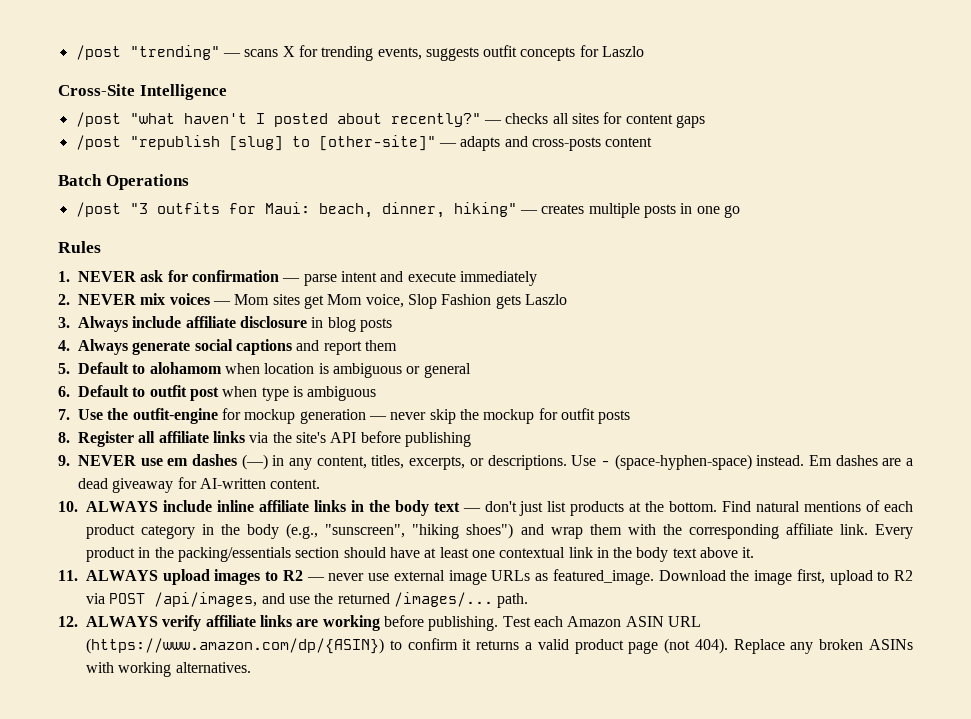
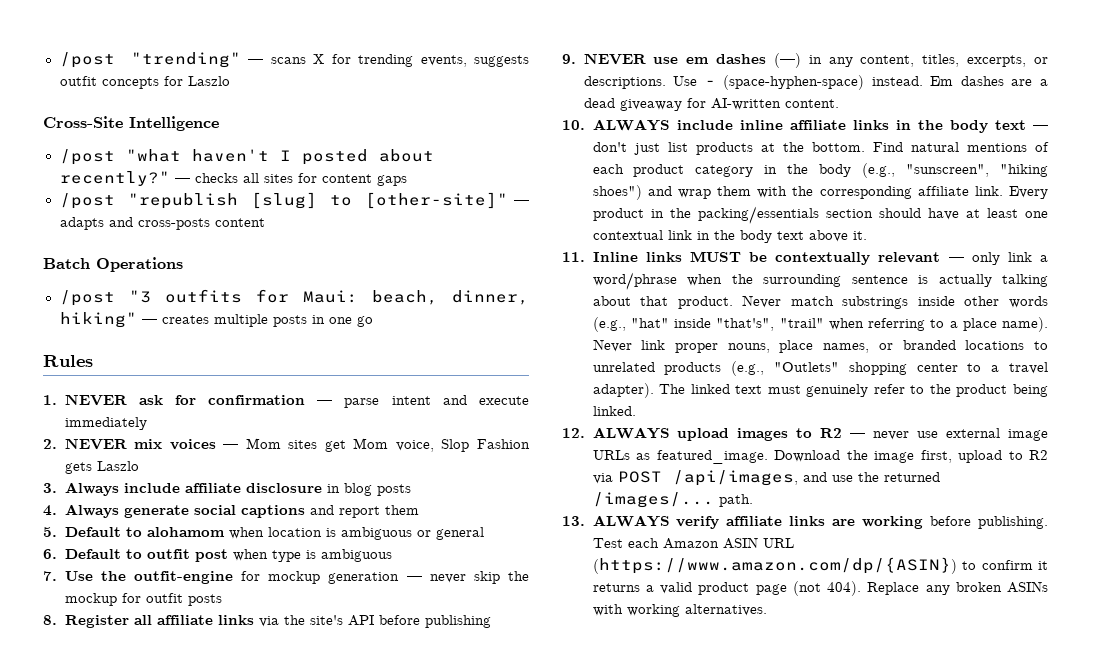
- 11. ALWAYS upload images to R2 — never use external image URLs as featured_image.
+ 11. Inline links MUST be contextually relevant — only link a word/phrase when the surrounding sentence is actually talking about that product. Never match substrings inside other words (e.g., "hat" inside "that's", "trail" when referring to a place name). Never link proper nouns, place names, or branded locations to unrelated products (e.g., "Outlets" shopping center to a travel adapter). The linked text must genuinely refer to the product being linked.
+ 12. ALWAYS upload images to R2 — never use external image URLs as featured_image.
- 12. ALWAYS verify affiliate links are working before publishing.
+ 13. ALWAYS verify affiliate links are working before publishing.

